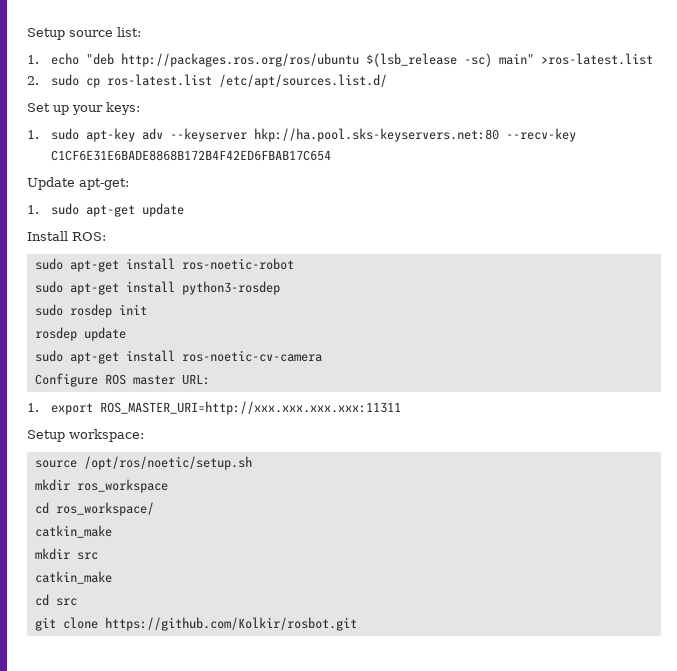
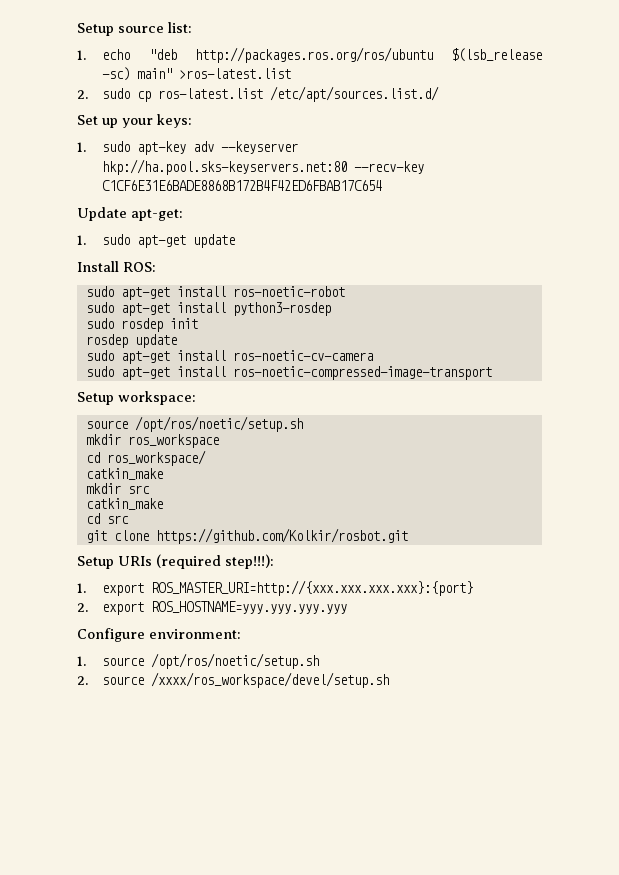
- Configure ROS master URL:
- 1. export ROS_MASTER_URI=http://xxx.xxx.xxx.xxx:11311
+ sudo apt-get install ros-noetic-compressed-image-transport
+ Setup URIs (required step!!!):
+ 1. export ROS_MASTER_URI=http://{xxx.xxx.xxx.xxx}:{port}
+ 2. export ROS_HOSTNAME=yyy.yyy.yyy.yyy
+ Configure environment:
+ 1. source /opt/ros/noetic/setup.sh
+ 2. source /xxxx/ros_workspace/devel/setup.sh

